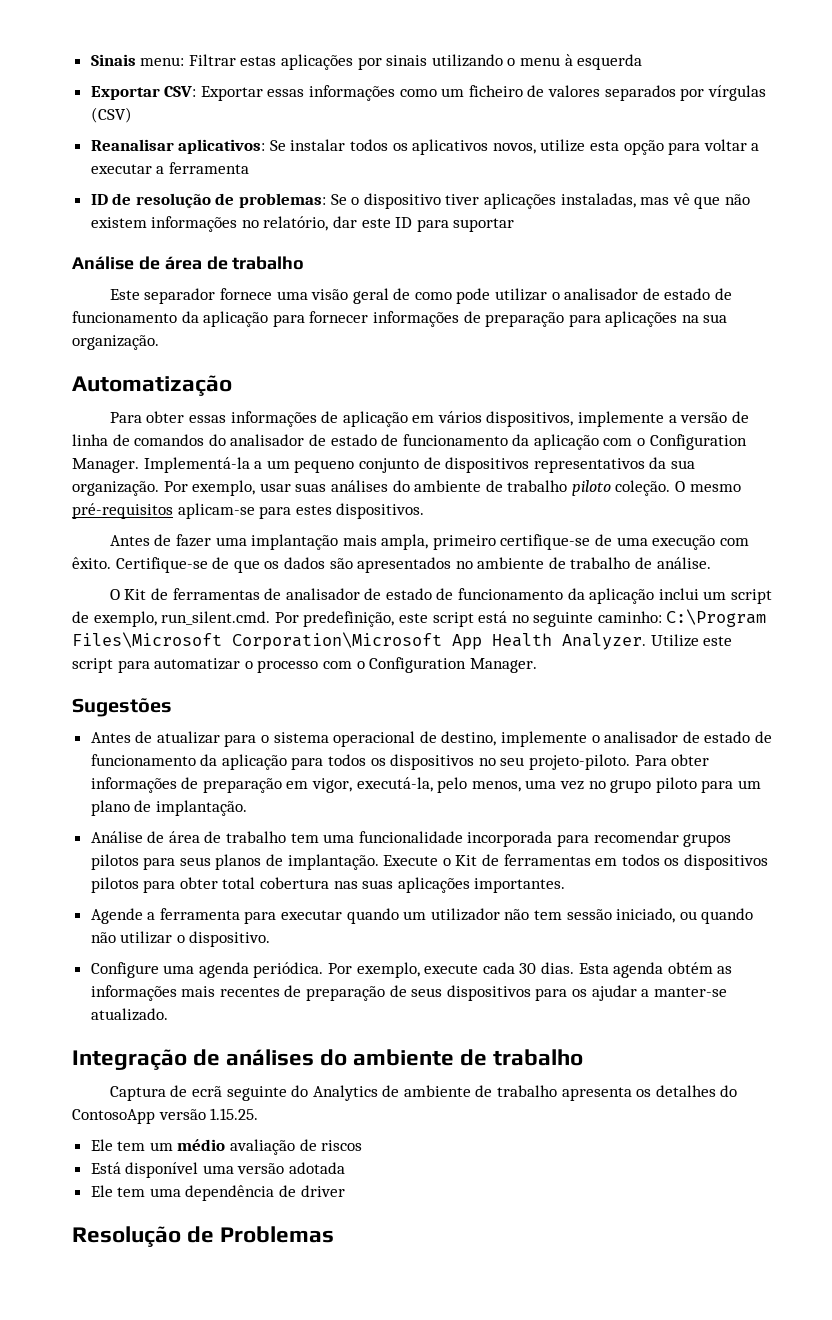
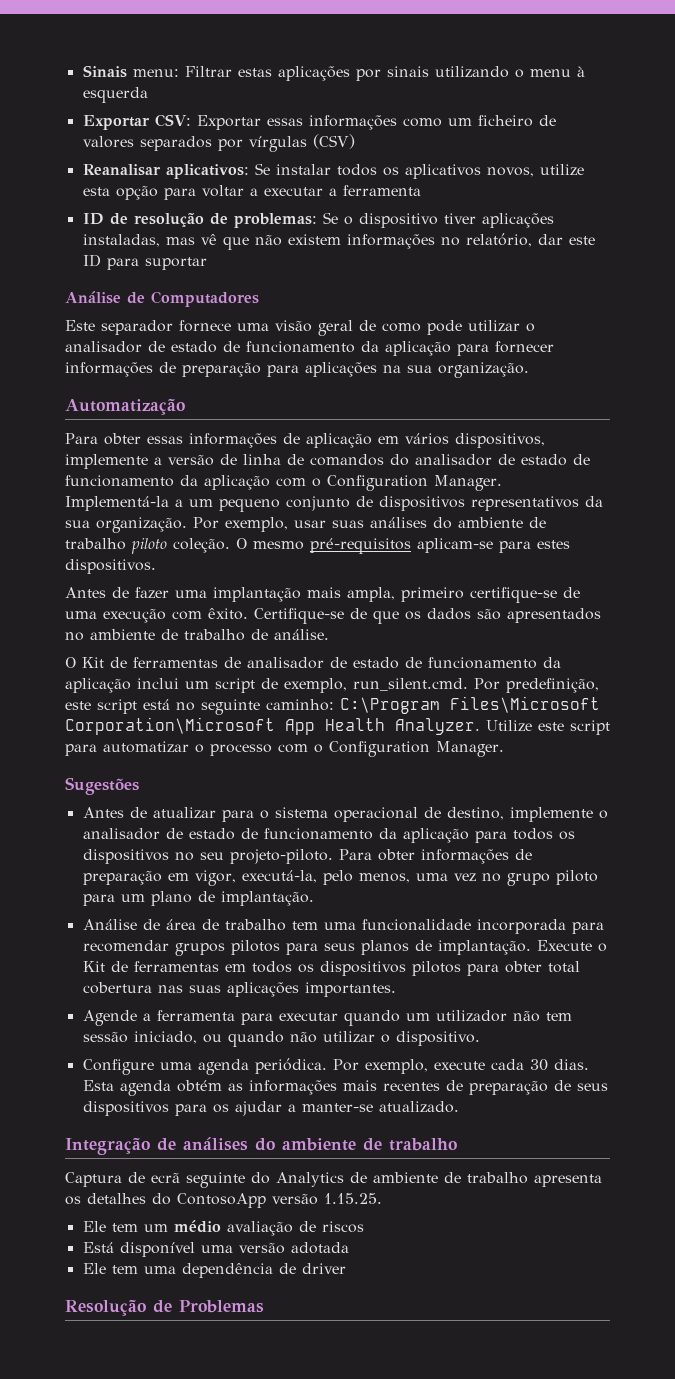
  ID de resolução de problemas: Se o dispositivo tiver aplicações instaladas, mas vê que não existem informações no relatório, dar este ID para suportar
- Análise de área de trabalho
+ Análise de Computadores

